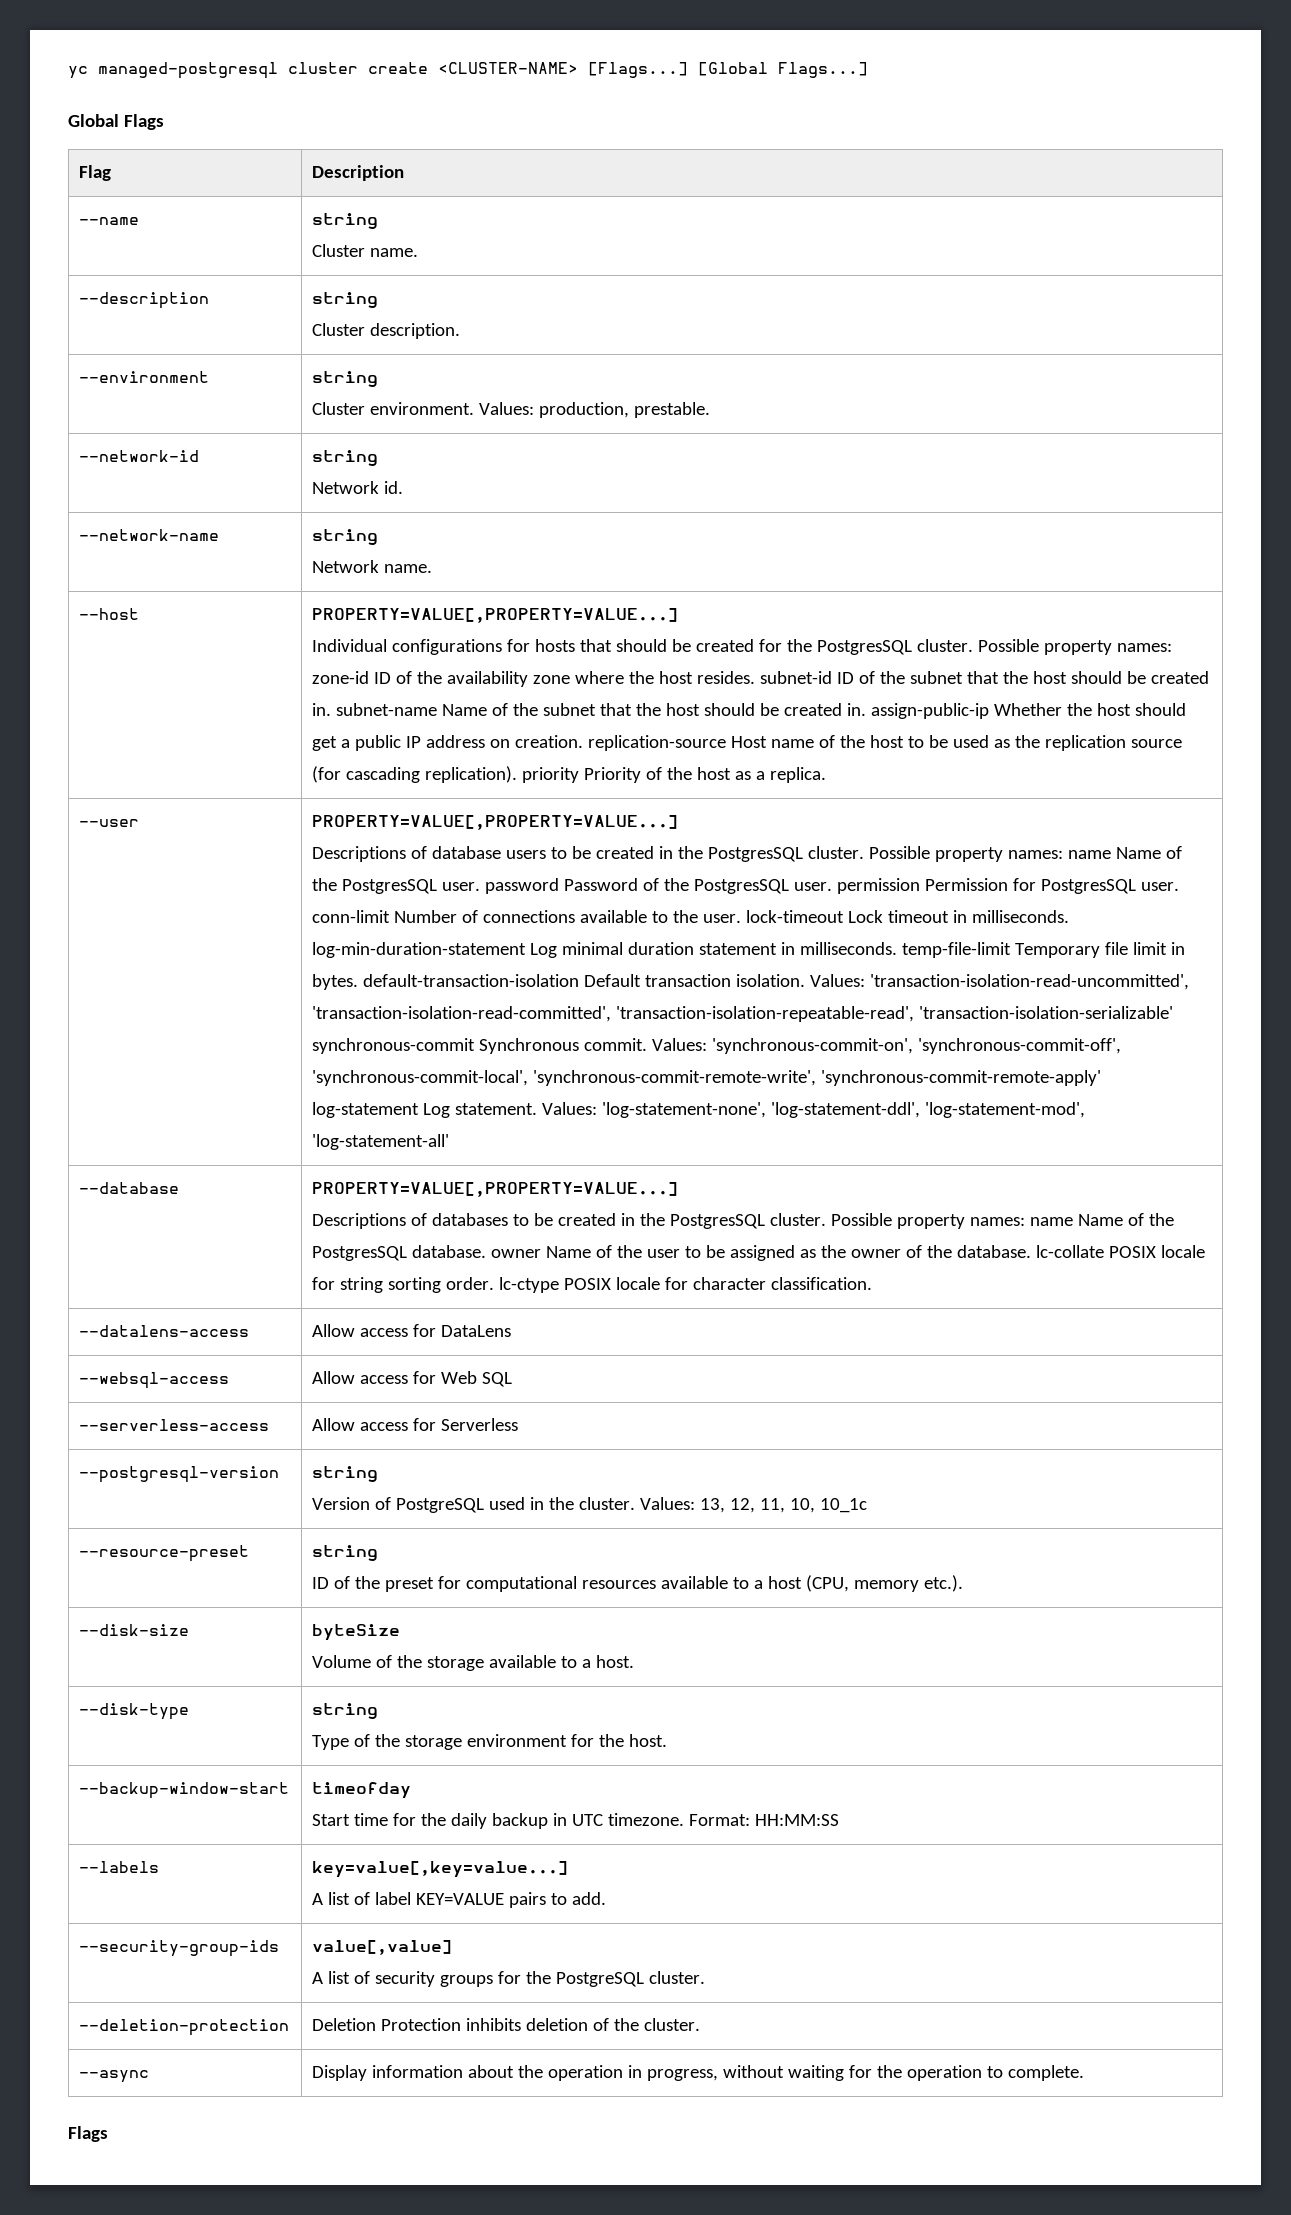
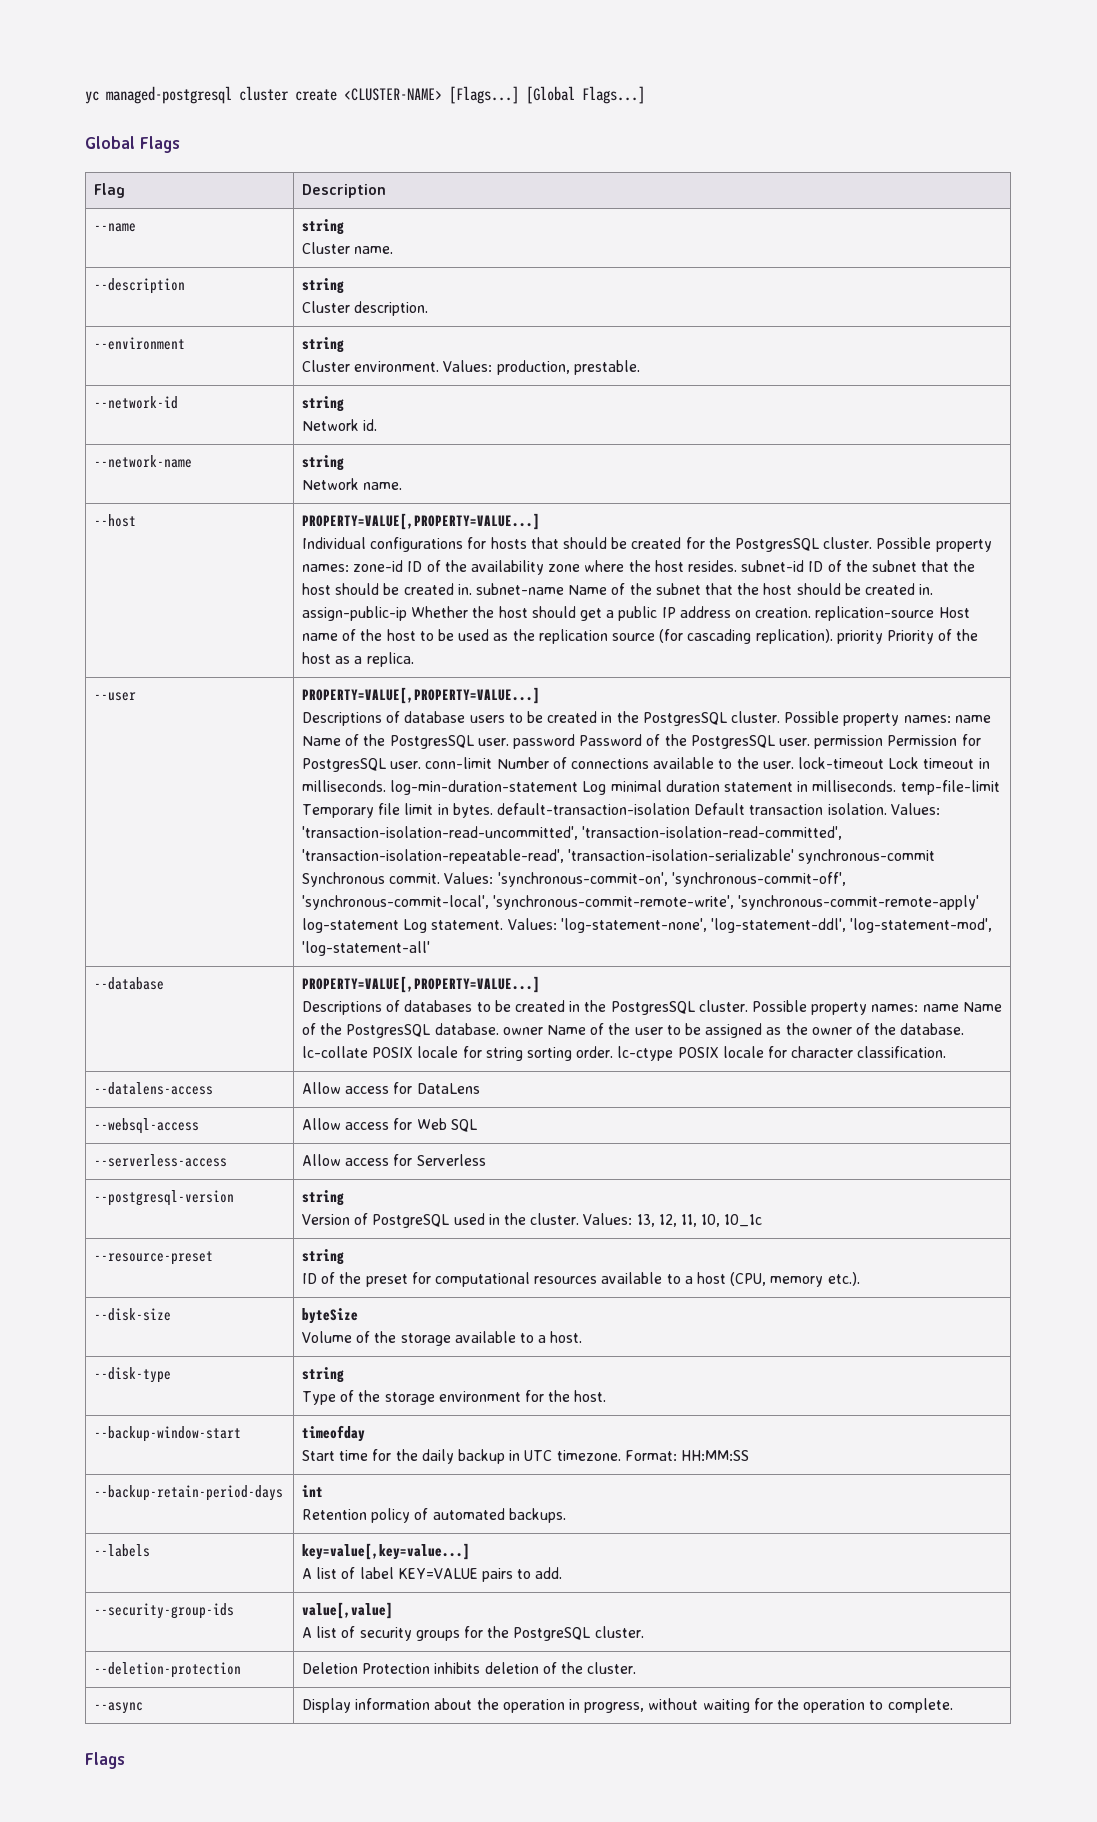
+ --backup-retain-period-days | int
+ Retention policy of automated backups.

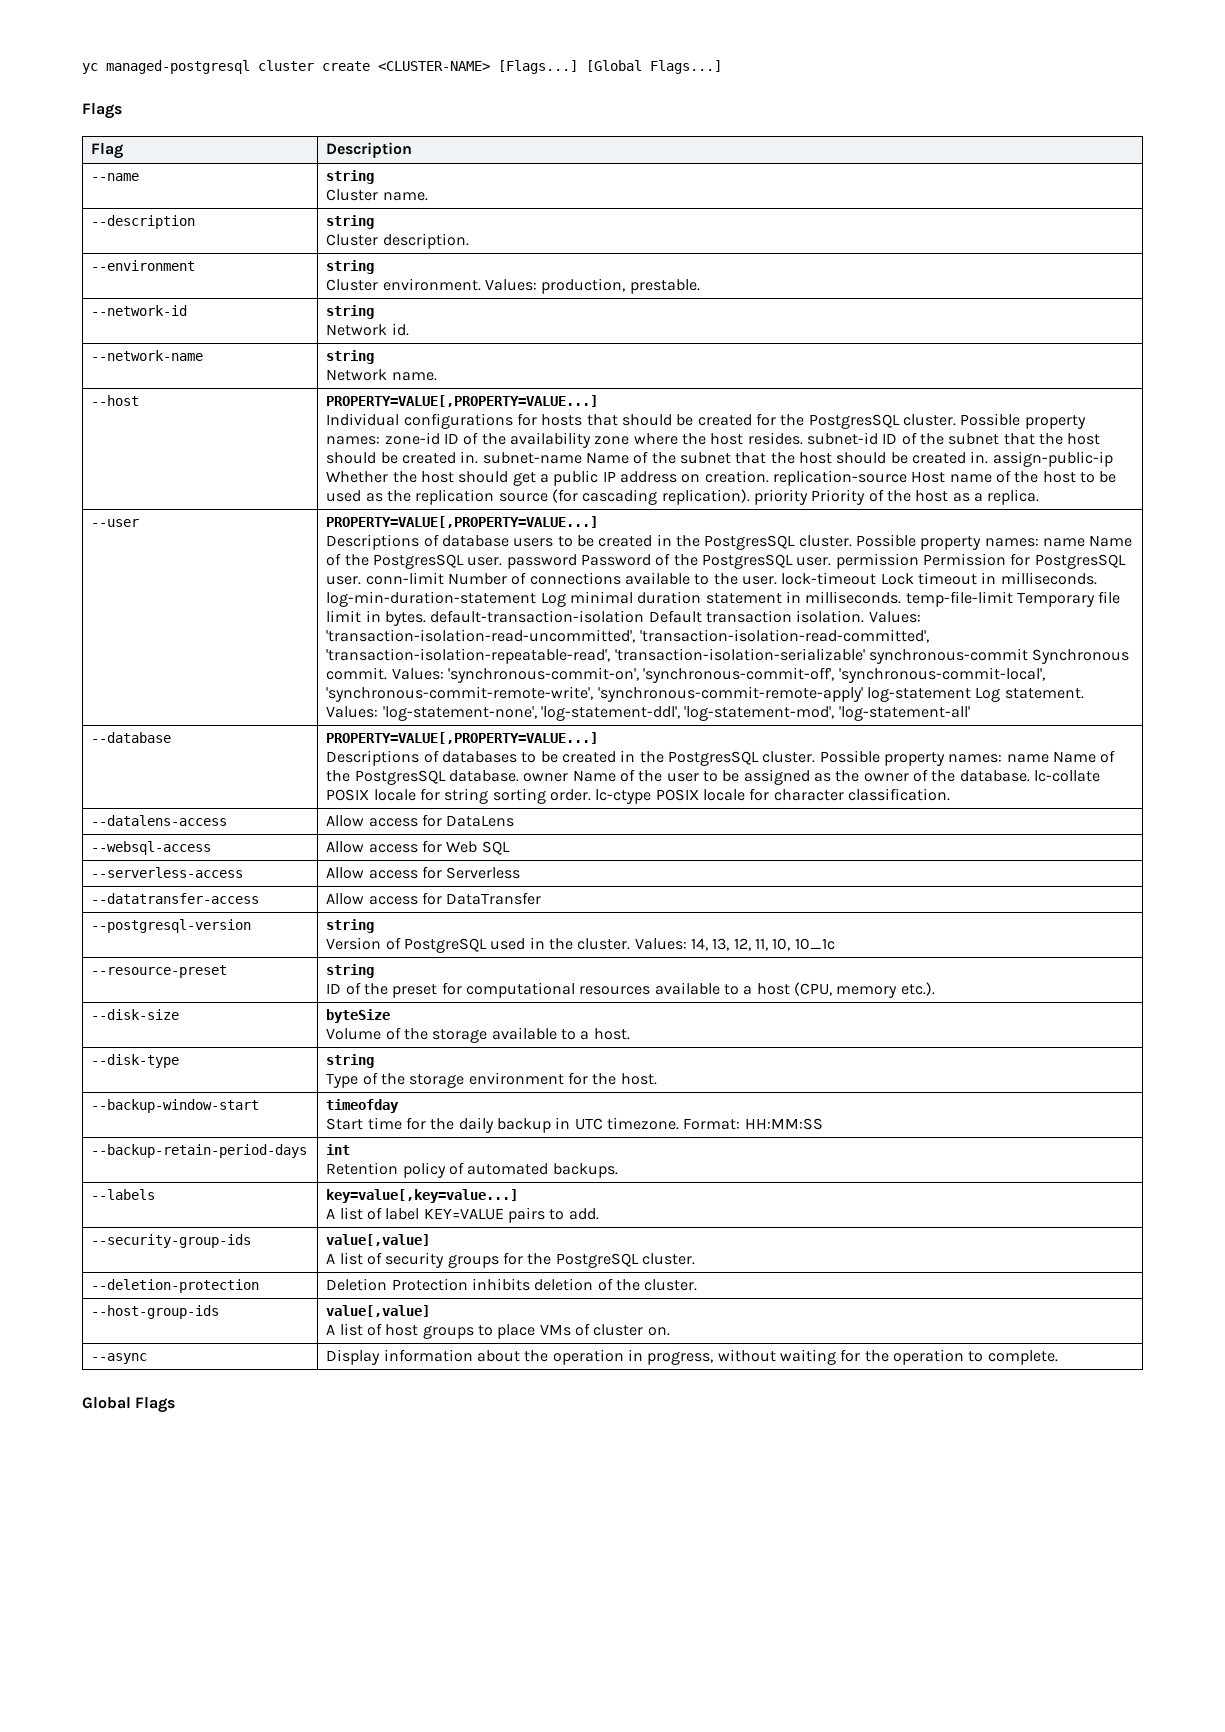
  [Global Flags...]
- Global Flags
+ Flags
+ --datatransfer-access | Allow access for DataTransfer
  --postgresql-version | string
- Version of PostgreSQL used in the cluster. Values: 13, 12, 11, 10, 10_1c
+ Version of PostgreSQL used in the cluster. Values: 14, 13, 12, 11, 10, 10_1c
+ --host-group-ids | value[,value]
+ A list of host groups to place VMs of cluster on.
  --async | Display information about the operation in progress, without waiting for the operation to complete.
- Flags
+ Global Flags

